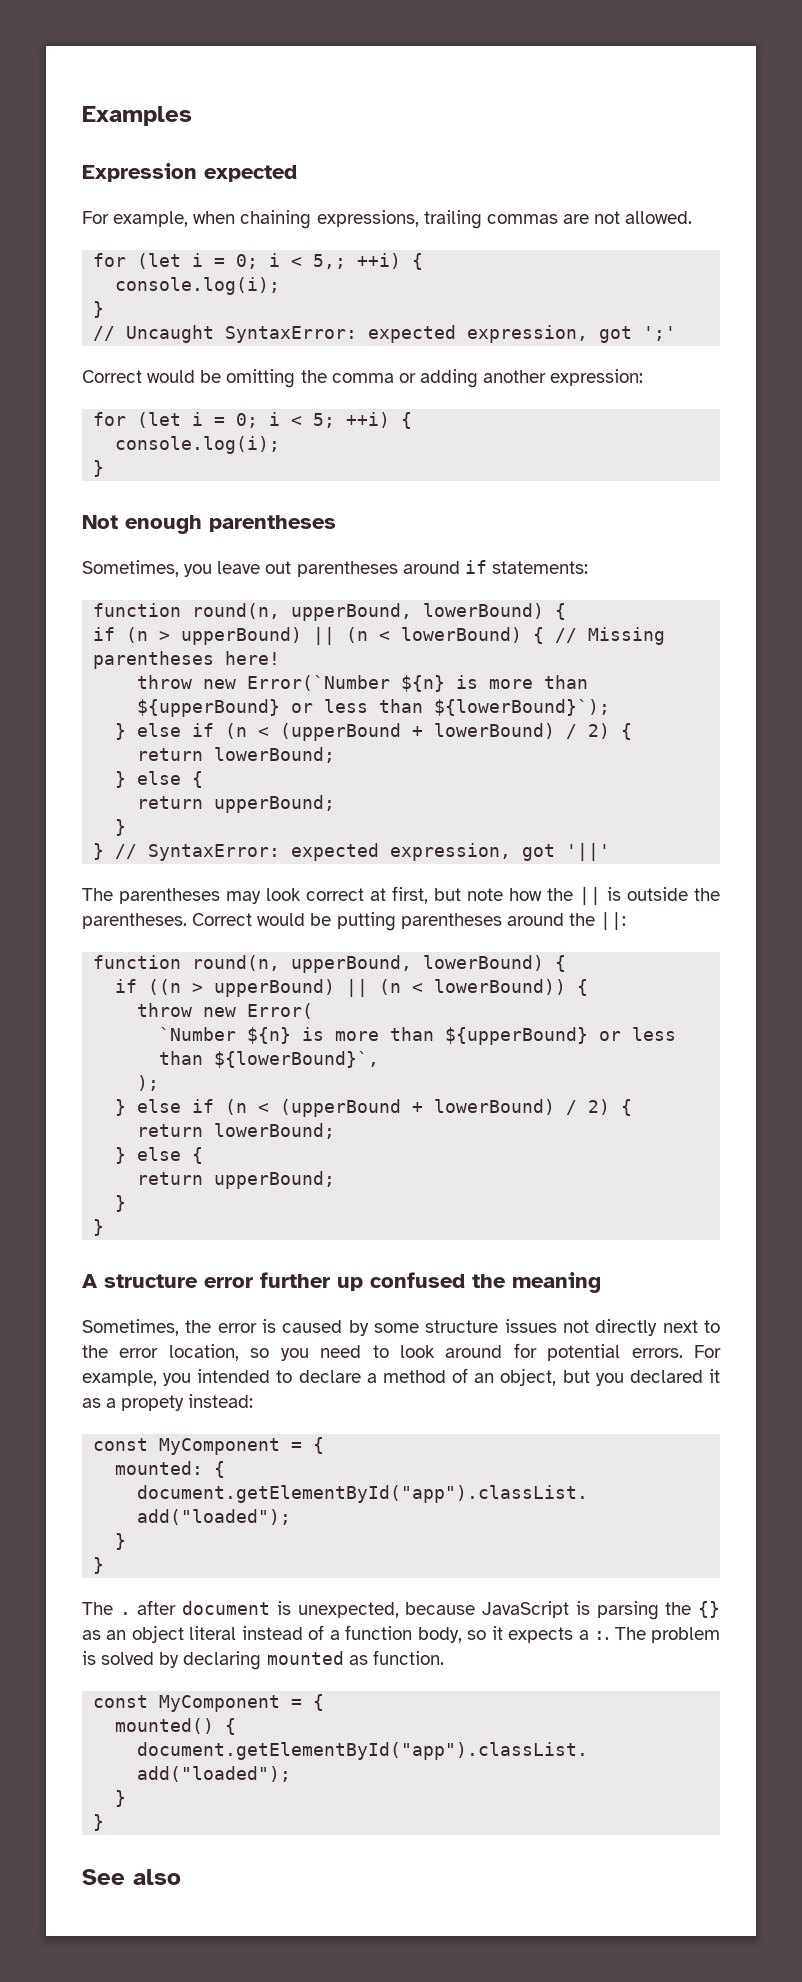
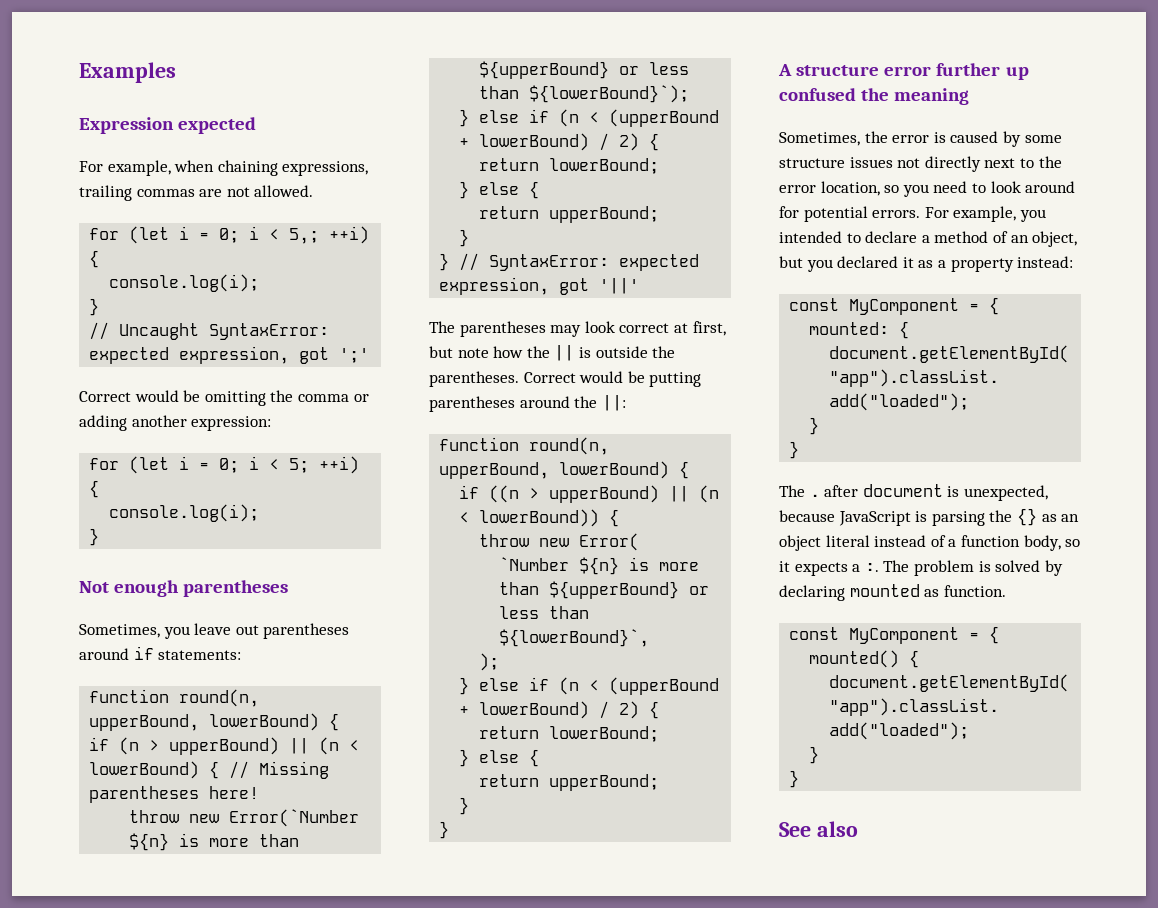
- For example, you intended to declare a method of an object, but you declared it as a propety instead:
+ For example, you intended to declare a method of an object, but you declared it as a property instead:

